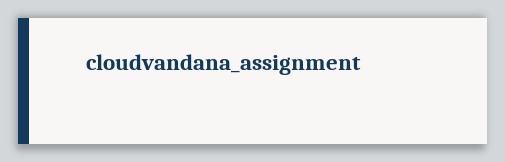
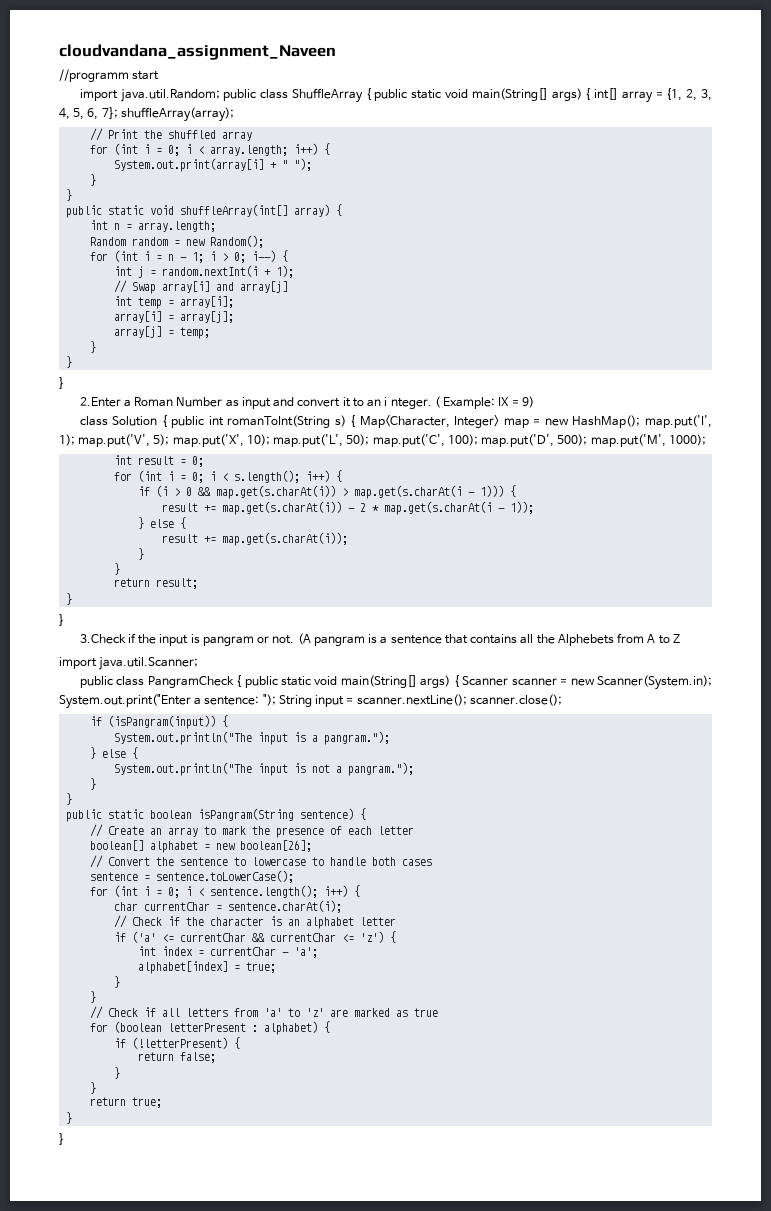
- cloudvandana_assignment
+ cloudvandana_assignment_Naveen
+ //programm start
+ import java.util.Random; public class ShuffleArray { public static void main(String[] args) { int[] array = {1, 2, 3, 4, 5, 6, 7}; shuffleArray(array);
+ // Print the shuffled array
+ for (int i = 0; i < array.length; i++) {
+ System.out.print(array[i] + " ");
+ }
+ }
+ public static void shuffleArray(int[] array) {
+ int n = array.length;
+ Random random = new Random();
+ for (int i = n - 1; i > 0; i--) {
+ int j = random.nextInt(i + 1);
+ // Swap array[i] and array[j]
+ int temp = array[i];
+ array[i] = array[j];
+ array[j] = temp;
+ }
+ }
+ }
+ 2.Enter a Roman Number as input and convert it to an i nteger. ( Example: IX = 9)
+ class Solution { public int romanToInt(String s) { Map<Character, Integer> map = new HashMap(); map.put('I', 1); map.put('V', 5); map.put('X', 10); map.put('L', 50); map.put('C', 100); map.put('D', 500); map.put('M', 1000);
+ int result = 0;
+ for (int i = 0; i < s.length(); i++) {
+ if (i > 0 && map.get(s.charAt(i)) > map.get(s.charAt(i - 1))) {
+ result += map.get(s.charAt(i)) - 2 * map.get(s.charAt(i - 1));
+ } else {
+ result += map.get(s.charAt(i));
+ }
+ }
+ return result;
+ }
+ }
+ 3.Check if the input is pangram or not. (A pangram is a sentence that contains all the Alphebets from A to Z
+ import java.util.Scanner;
+ public class PangramCheck { public static void main(String[] args) { Scanner scanner = new Scanner(System.in); System.out.print("Enter a sentence: "); String input = scanner.nextLine(); scanner.close();
+ if (isPangram(input)) {
+ System.out.println("The input is a pangram.");
+ } else {
+ System.out.println("The input is not a pangram.");
+ }
+ }
+ public static boolean isPangram(String sentence) {
+ // Create an array to mark the presence of each letter
+ boolean[] alphabet = new boolean[26];
+ // Convert the sentence to lowercase to handle both cases
+ sentence = sentence.toLowerCase();
+ for (int i = 0; i < sentence.length(); i++) {
+ char currentChar = sentence.charAt(i);
+ // Check if the character is an alphabet letter
+ if ('a' <= currentChar && currentChar <= 'z') {
+ int index = currentChar - 'a';
+ alphabet[index] = true;
+ }
+ }
+ // Check if all letters from 'a' to 'z' are marked as true
+ for (boolean letterPresent : alphabet) {
+ if (!letterPresent) {
+ return false;
+ }
+ }
+ return true;
+ }
+ }

